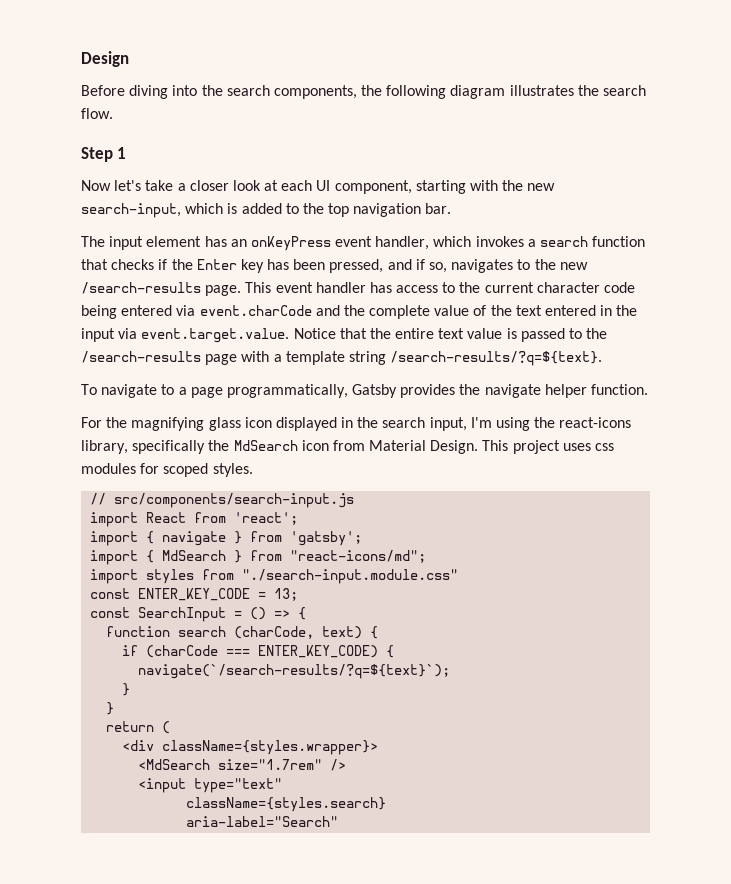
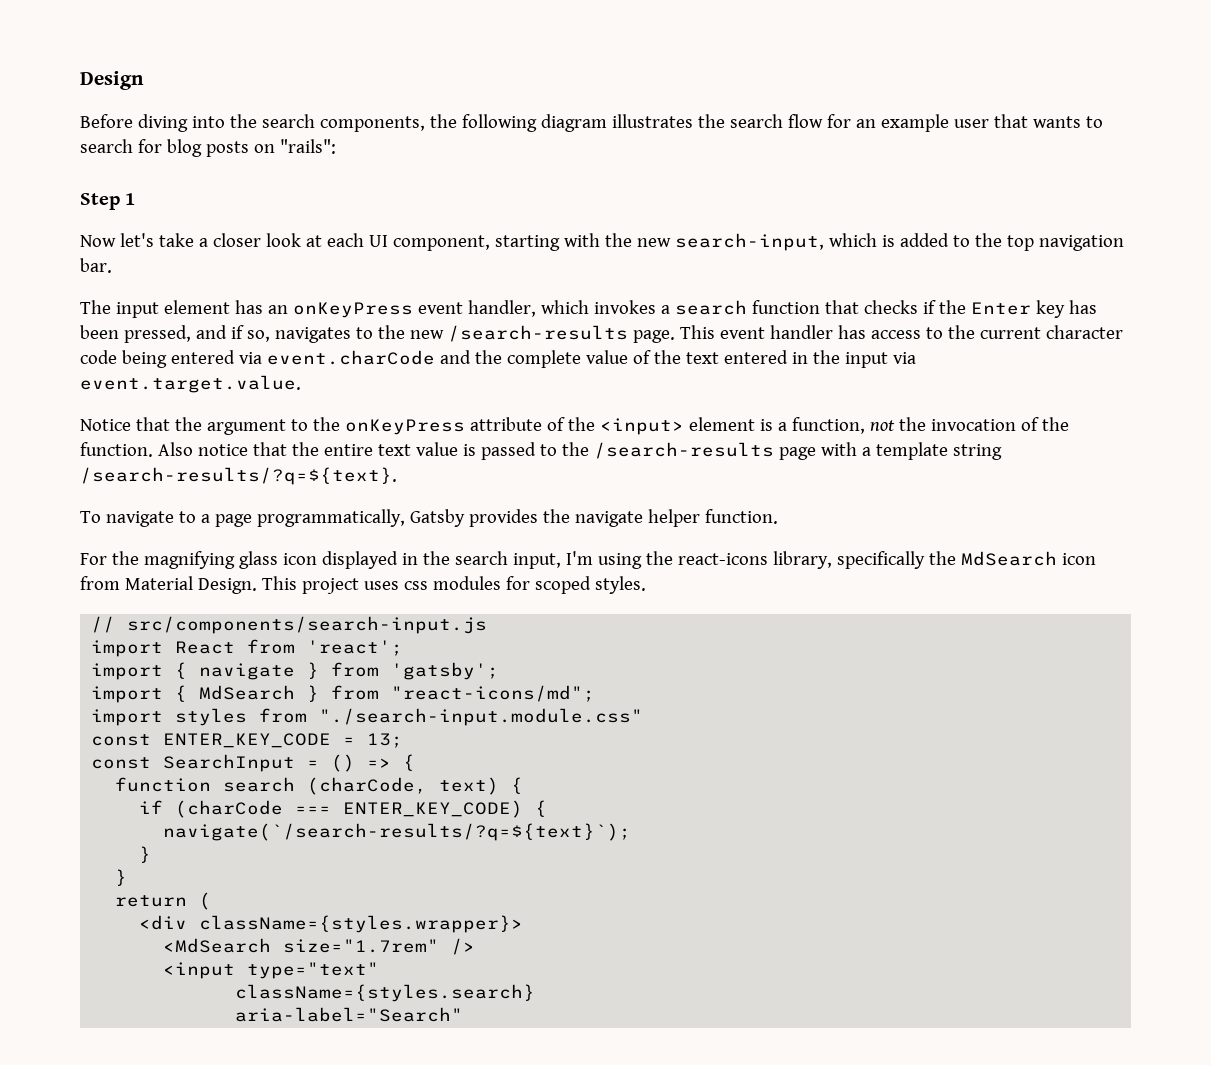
- Before diving into the search components, the following diagram illustrates the search flow.
+ Before diving into the search components, the following diagram illustrates the search flow for an example user that wants to search for blog posts on "rails":
- This event handler has access to the current character code being entered via event.charCode and the complete value of the text entered in the input via event.target.value. Notice that the entire text value is passed to the /search-results page with a template string /search-results/?q=${text}.
+ This event handler has access to the current character code being entered via event.charCode and the complete value of the text entered in the input via event.target.value.
+ Notice that the argument to the onKeyPress attribute of the <input> element is a function, not the invocation of the function. Also notice that the entire text value is passed to the /search-results page with a template string /search-results/?q=${text}.

